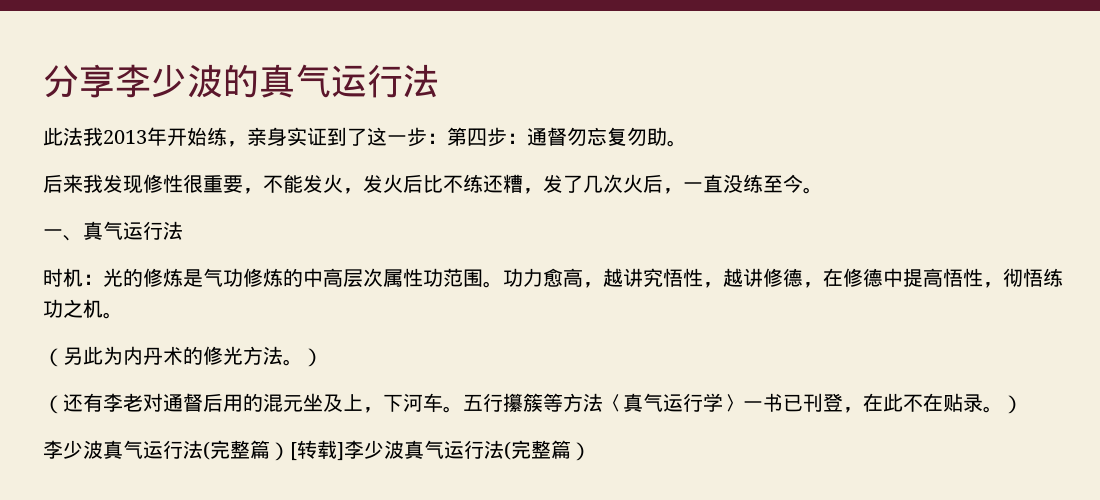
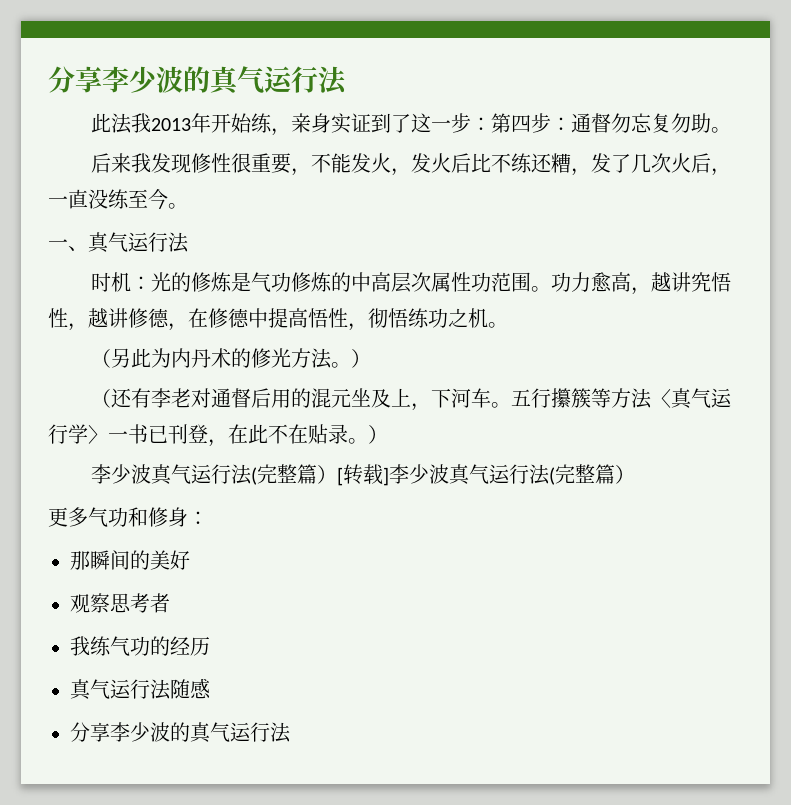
+ 更多气功和修身：
+ 那瞬间的美好
+ 观察思考者
+ 我练气功的经历
+ 真气运行法随感
+ 分享李少波的真气运行法

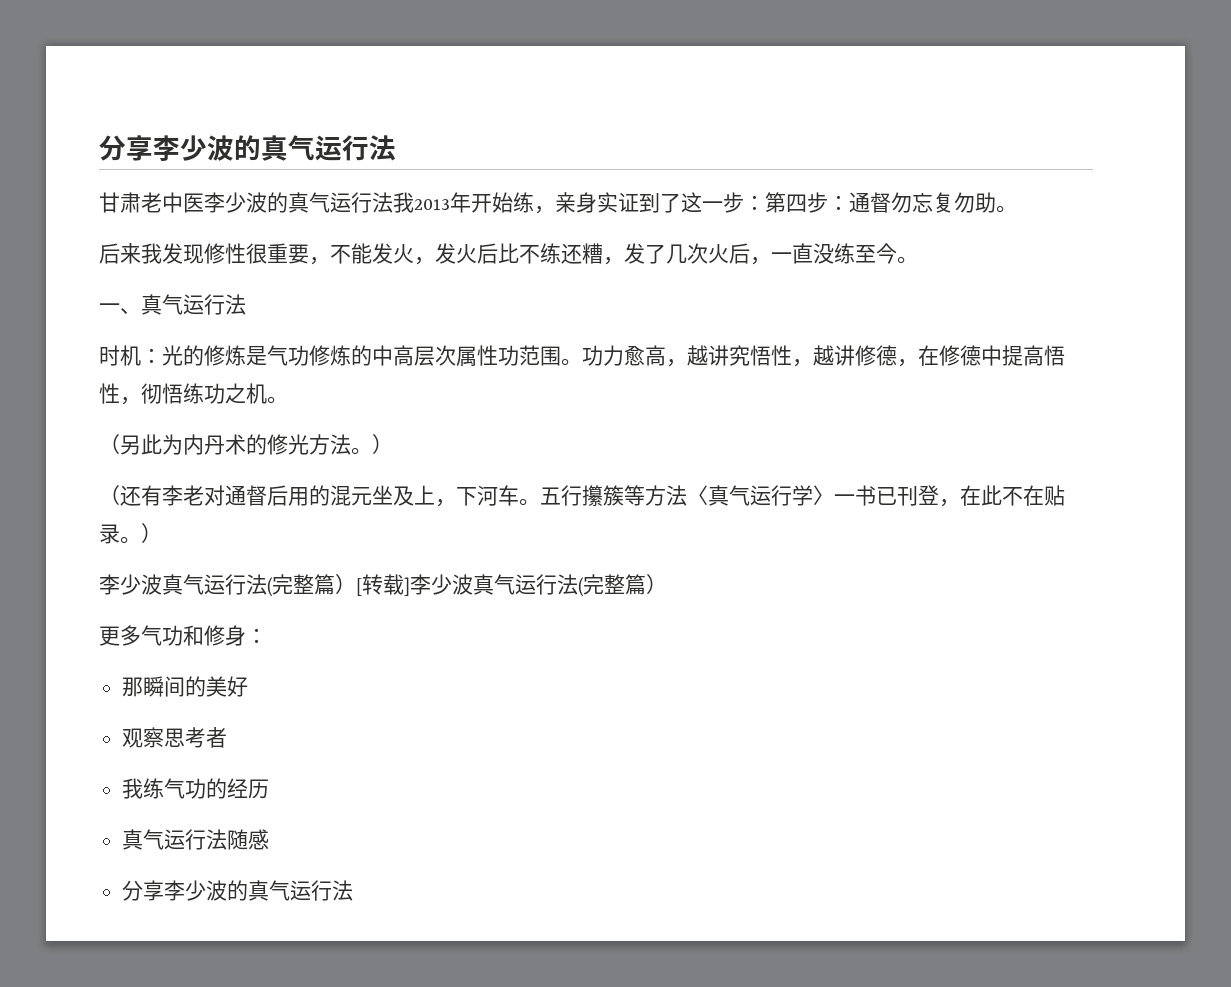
- 此法我2013年开始练，亲身实证到了这一步：第四步：通督勿忘复勿助。
+ 甘肃老中医李少波的真气运行法我2013年开始练，亲身实证到了这一步：第四步：通督勿忘复勿助。

